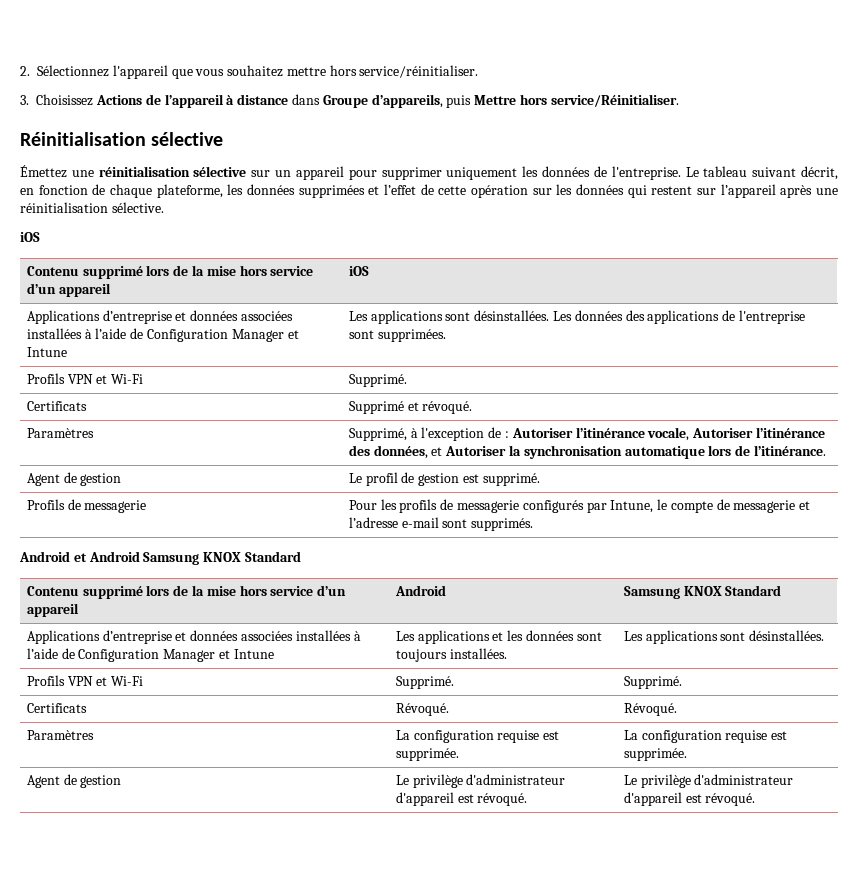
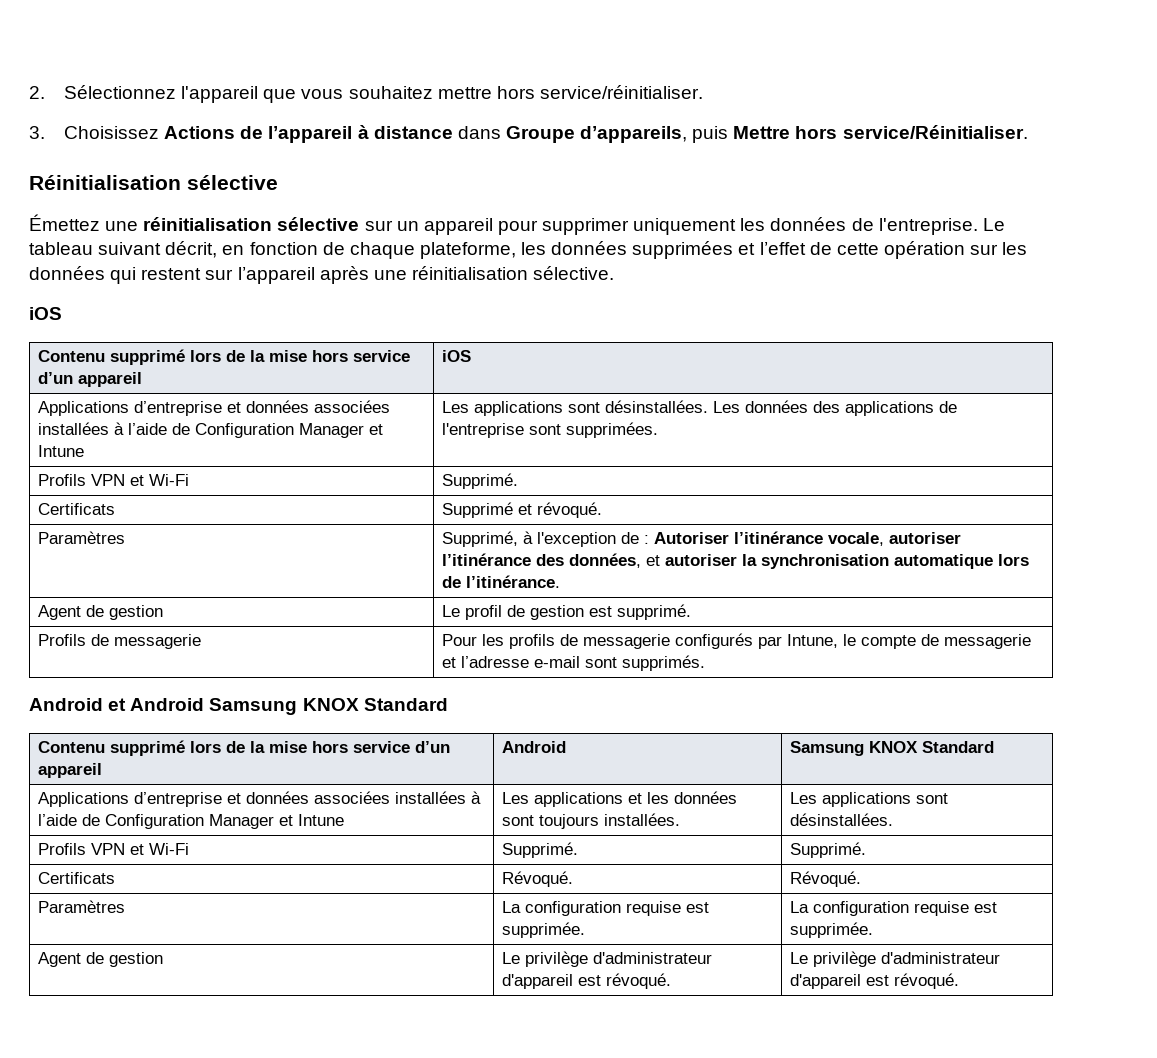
- Paramètres | Supprimé, à l'exception de : Autoriser l’itinérance vocale, Autoriser l’itinérance des données, et Autoriser la synchronisation automatique lors de l’itinérance.
+ Paramètres | Supprimé, à l'exception de : Autoriser l’itinérance vocale, autoriser l’itinérance des données, et autoriser la synchronisation automatique lors de l’itinérance.

